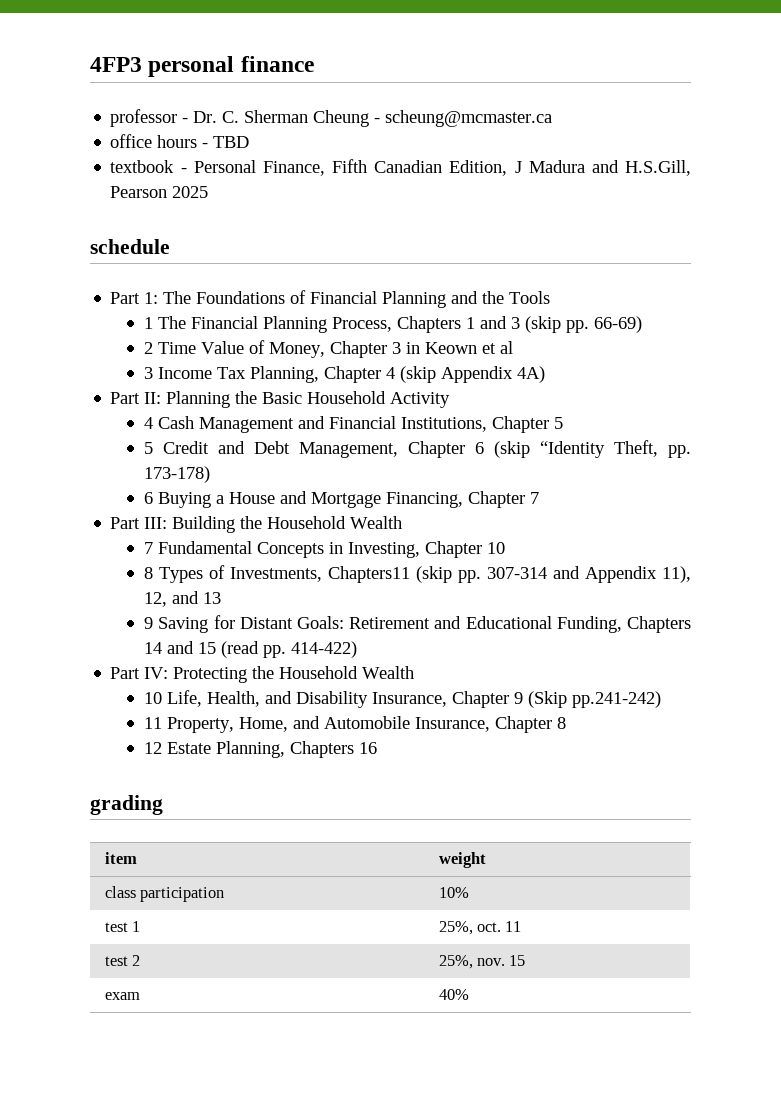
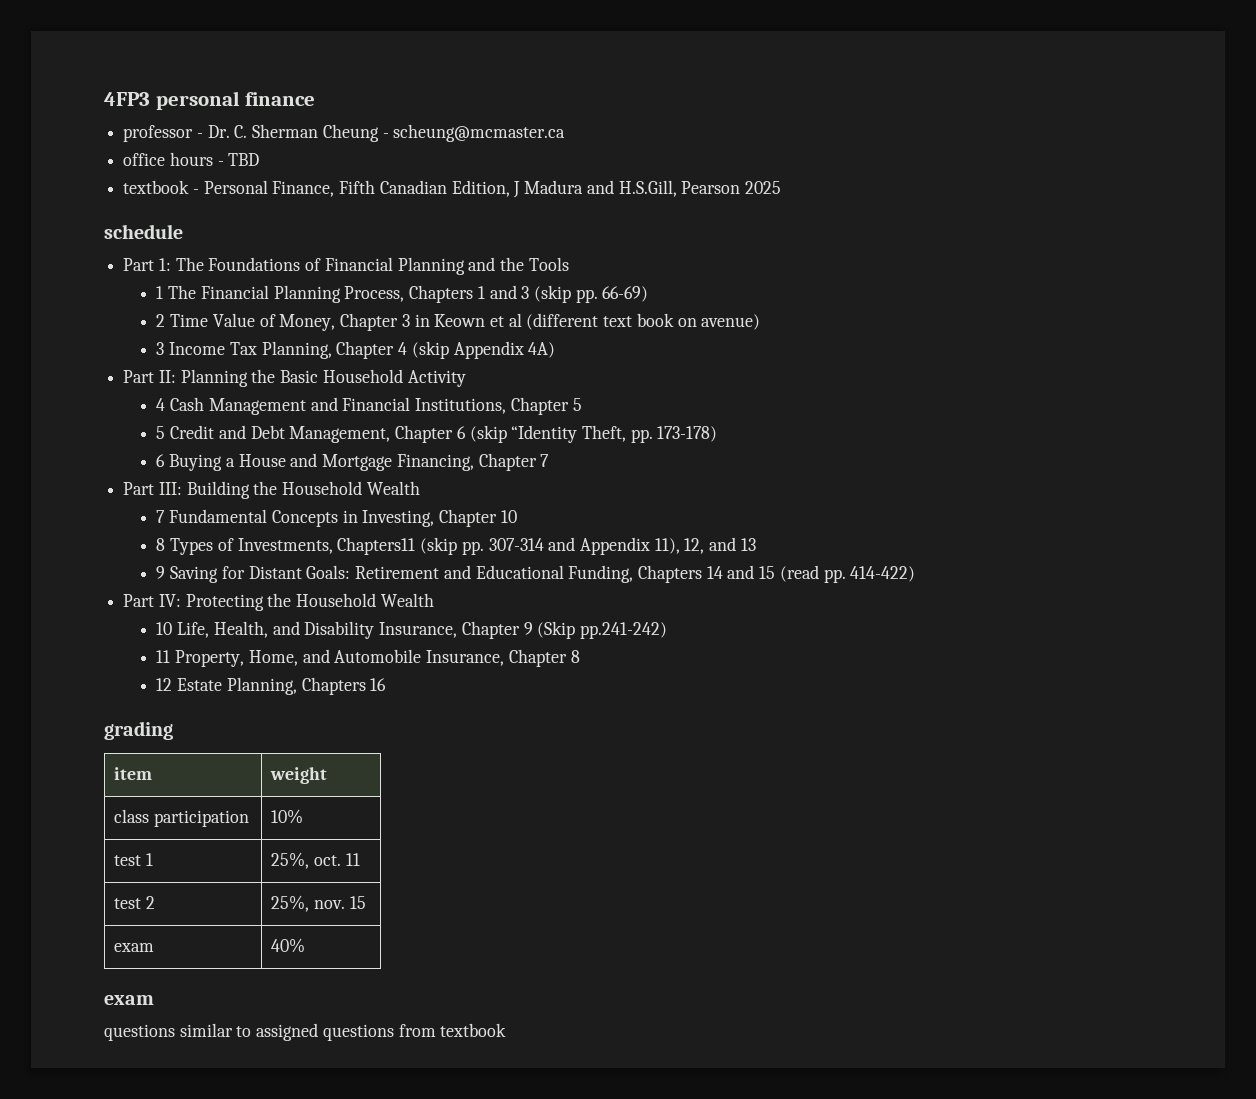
- 2 Time Value of Money, Chapter 3 in Keown et al
+ 2 Time Value of Money, Chapter 3 in Keown et al (different text book on avenue)
  exam | 40%
+ exam
+ questions similar to assigned questions from textbook

